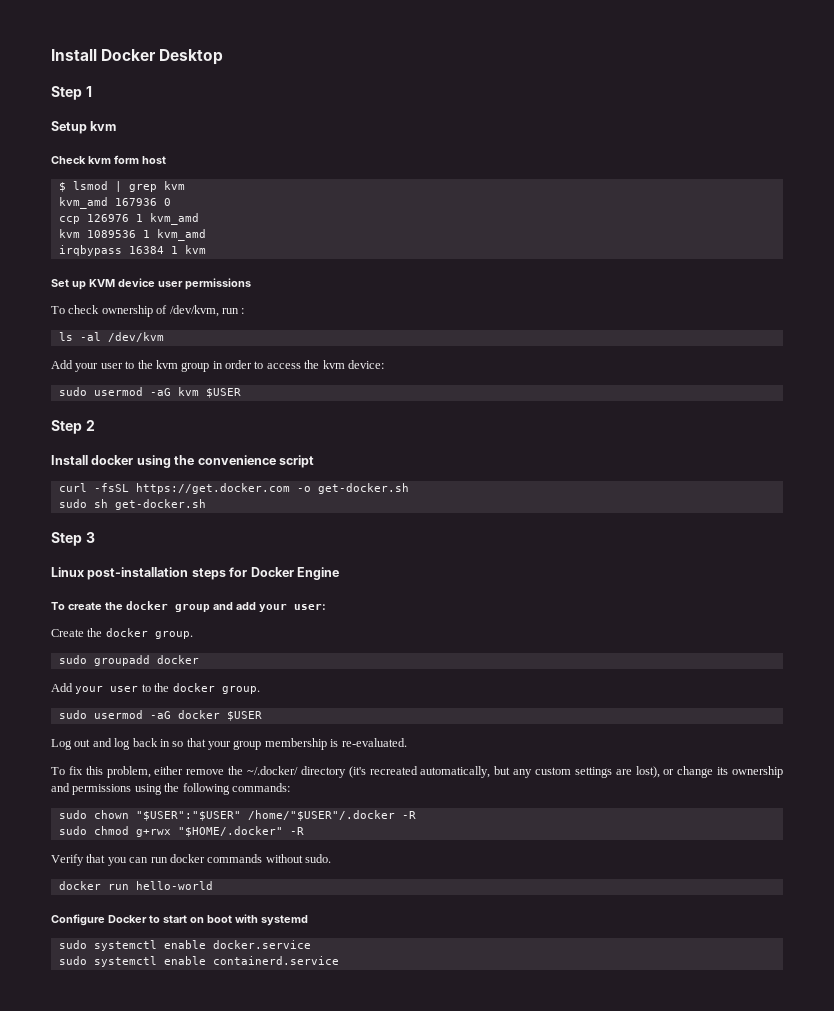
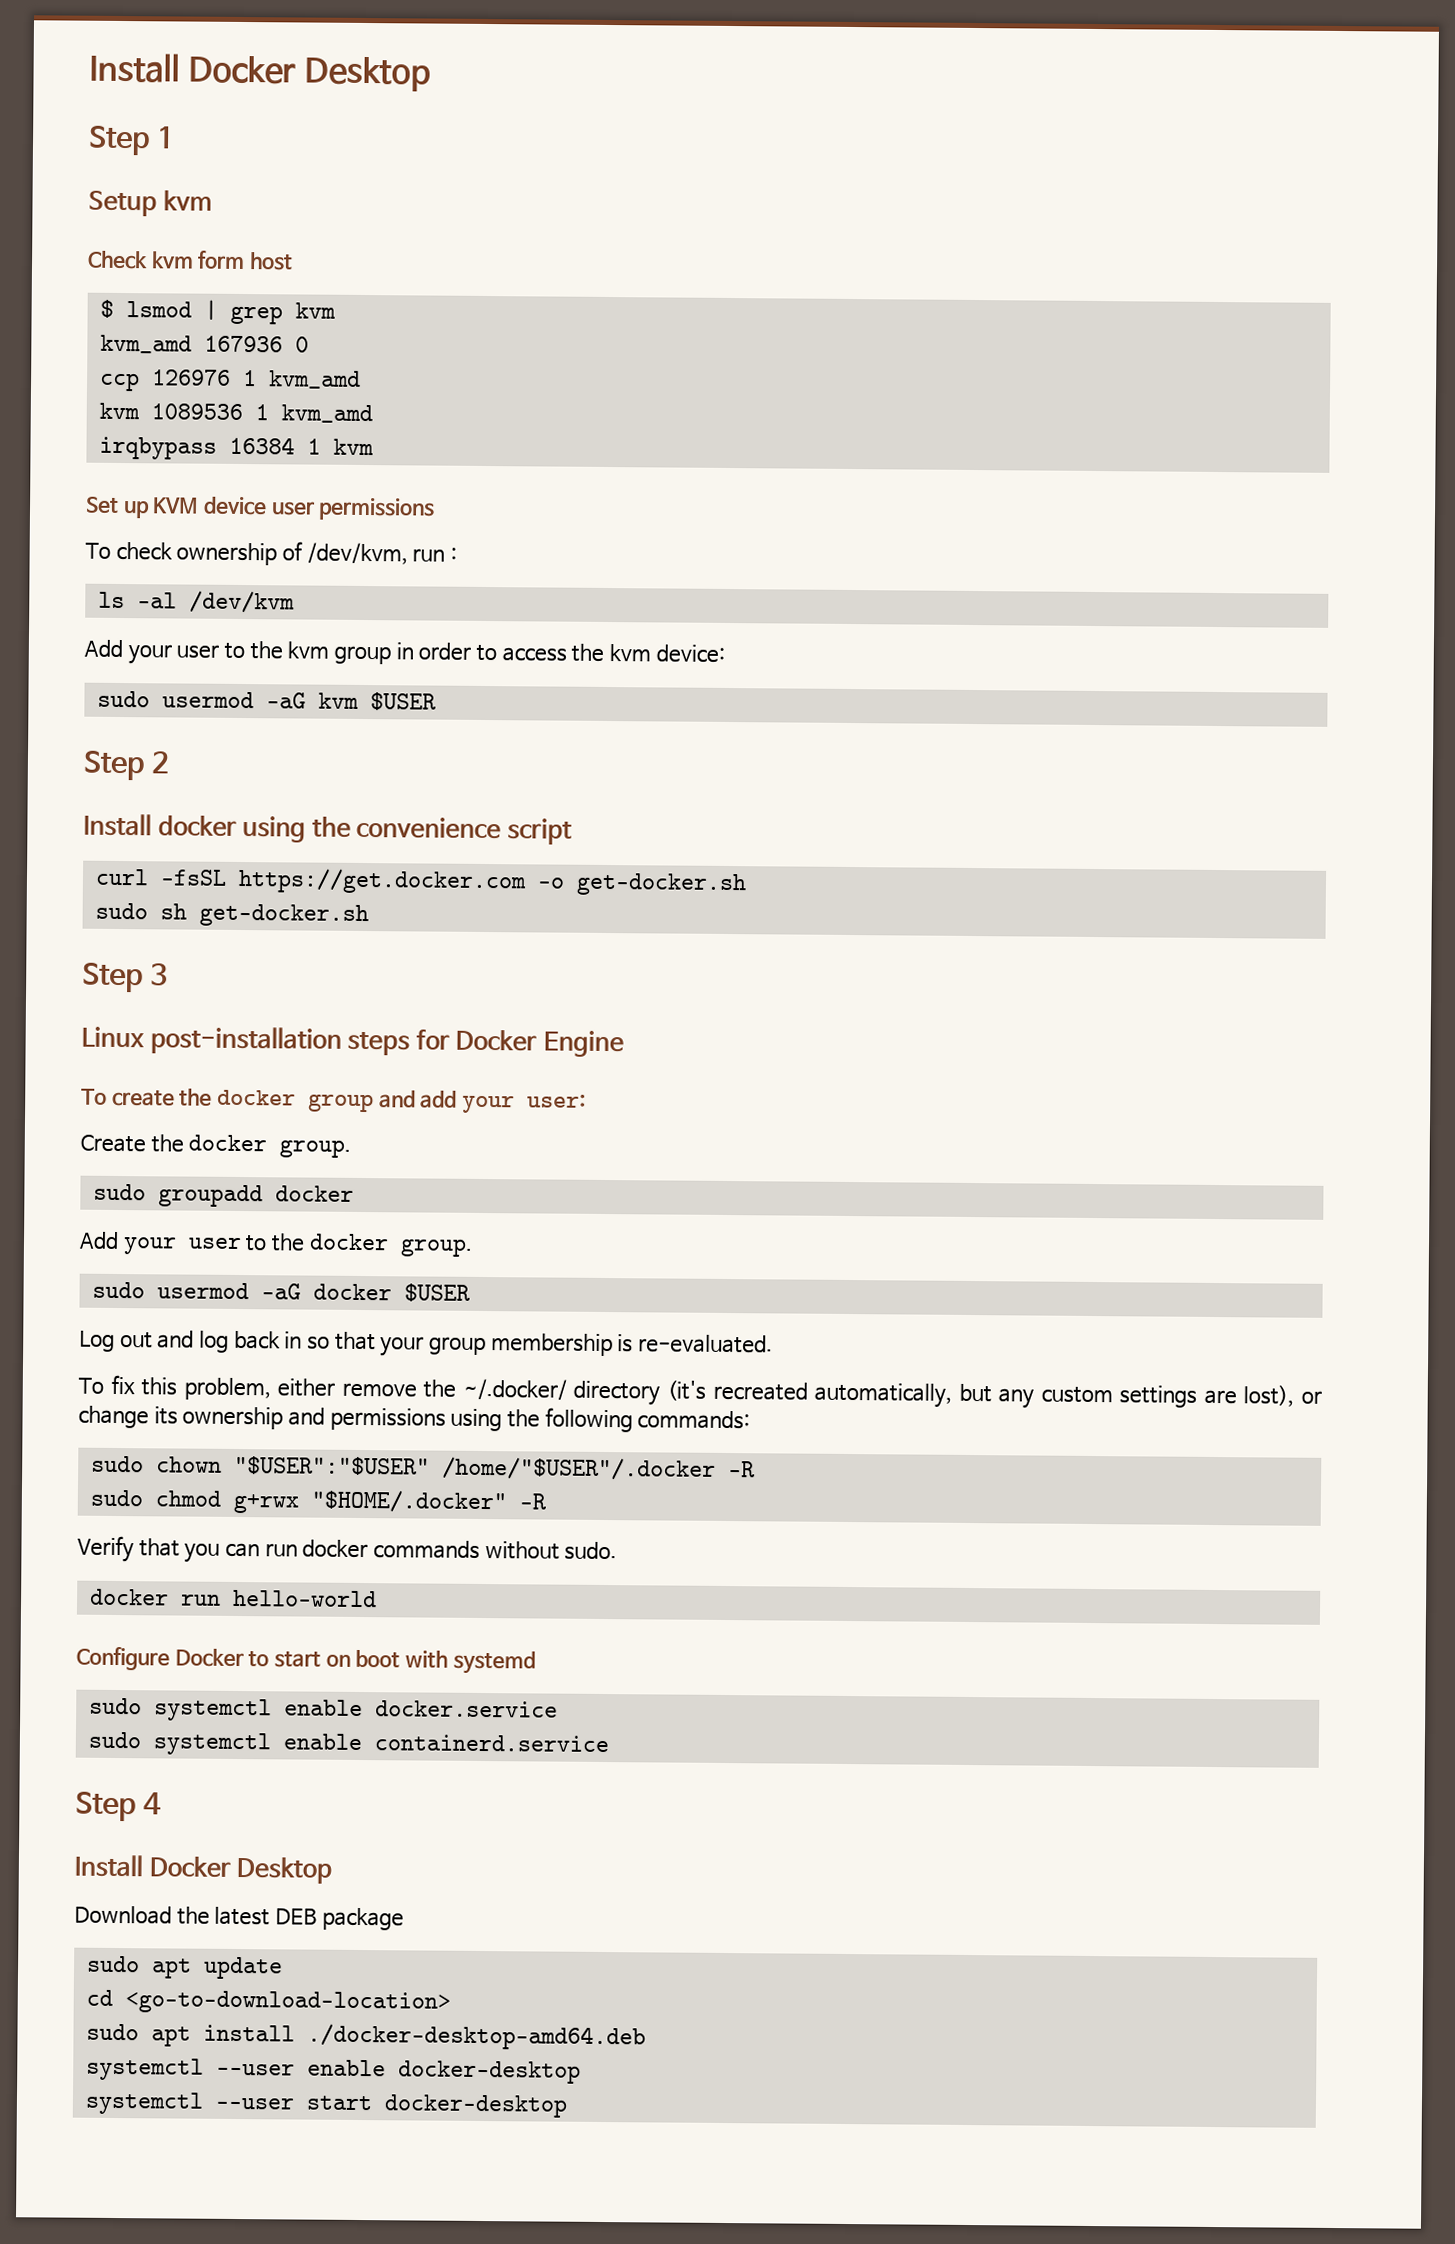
+ Step 4
+ Install Docker Desktop
+ Download the latest DEB package
+ sudo apt update
+ cd <go-to-download-location>
+ sudo apt install ./docker-desktop-amd64.deb
+ systemctl --user enable docker-desktop
+ systemctl --user start docker-desktop

